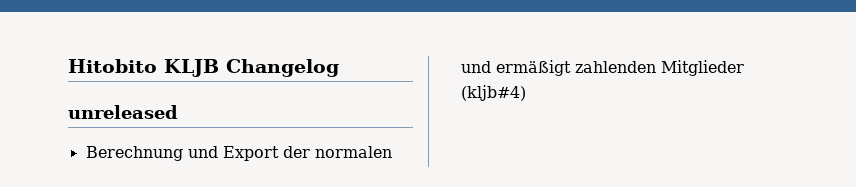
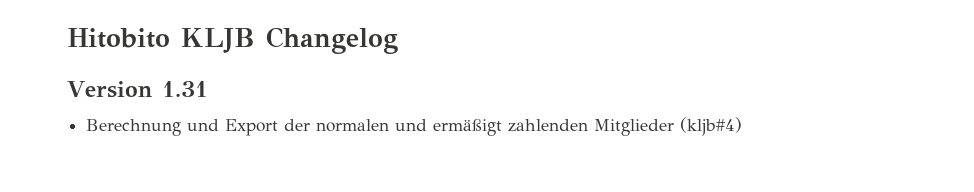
- unreleased
+ Version 1.31

